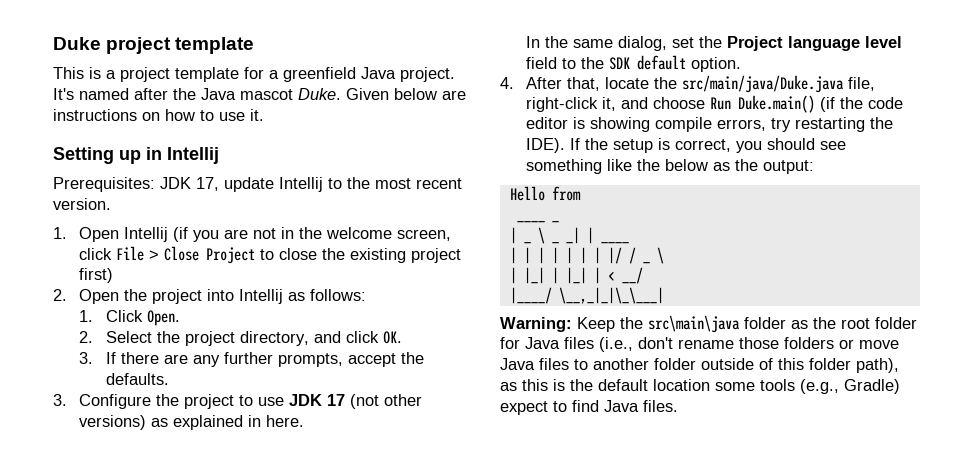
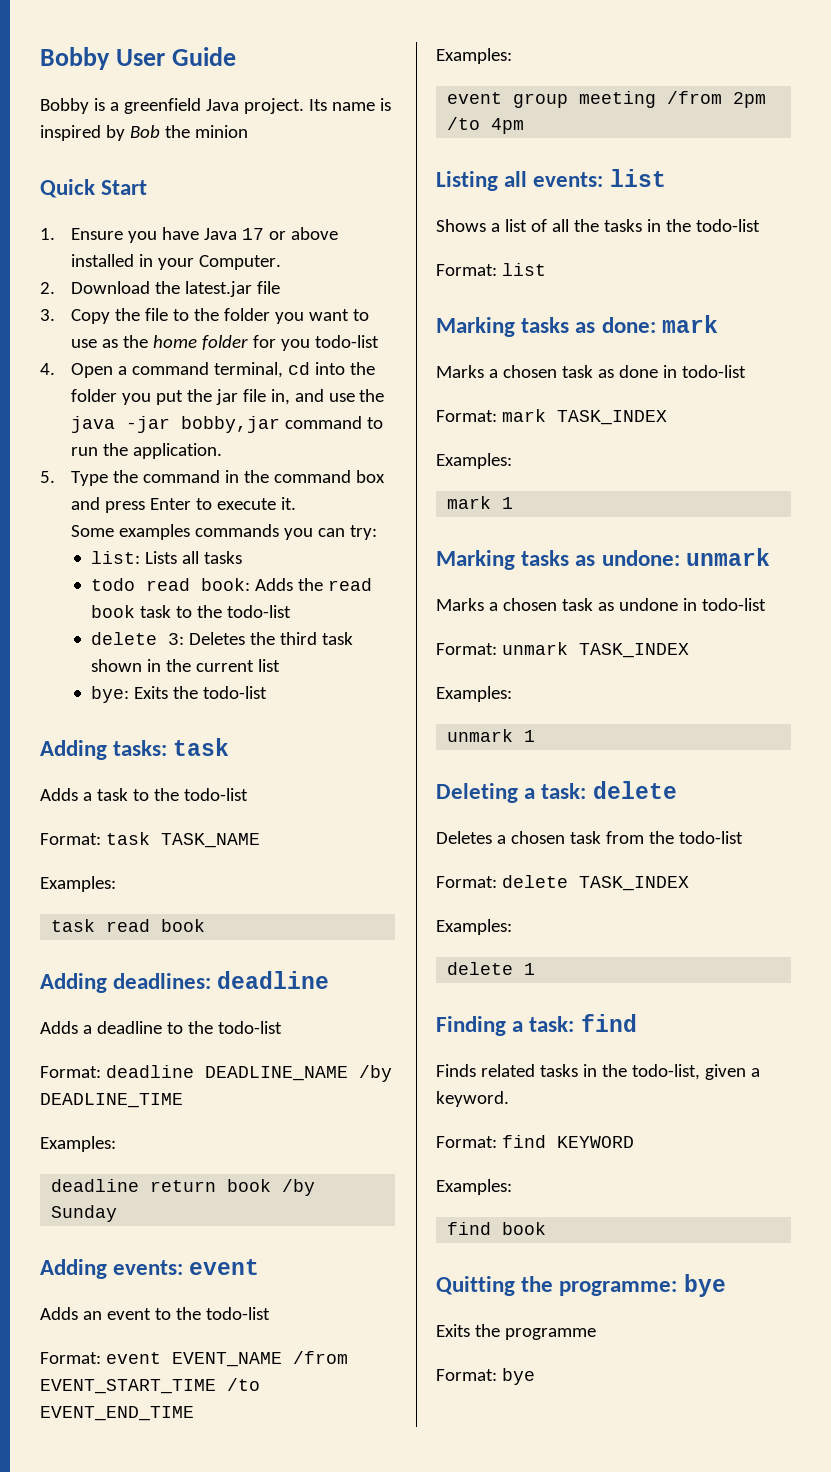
- Duke project template
- This is a project template for a greenfield Java project. It's named after the Java mascot Duke. Given below are instructions on how to use it.
- Setting up in Intellij
- Prerequisites: JDK 17, update Intellij to the most recent version.
- 1. Open Intellij (if you are not in the welcome screen, click File > Close Project to close the existing project first)
- 2. Open the project into Intellij as follows:
- 1. Click Open.
- 2. Select the project directory, and click OK.
- 3. If there are any further prompts, accept the defaults.
- 3. Configure the project to use JDK 17 (not other versions) as explained in here.
- In the same dialog, set the Project language level field to the SDK default option.
- 4. After that, locate the src/main/java/Duke.java file, right-click it, and choose Run Duke.main() (if the code editor is showing compile errors, try restarting the IDE). If the setup is correct, you should see something like the below as the output:
- Hello from
- ____ _
- | _ \ _ _| | ____
- | | | | | | | |/ / _ \
- | |_| | |_| | < __/
- |____/ \__,_|_|\_\___|
- Warning: Keep the src\main\java folder as the root folder for Java files (i.e., don't rename those folders or move Java files to another folder outside of this folder path), as this is the default location some tools (e.g., Gradle) expect to find Java files.
+ Bobby User Guide
+ Bobby is a greenfield Java project. Its name is inspired by Bob the minion
+ Quick Start
+ 1. Ensure you have Java 17 or above installed in your Computer.
+ 2. Download the latest.jar file
+ 3. Copy the file to the folder you want to use as the home folder for you todo-list
+ 4. Open a command terminal, cd into the folder you put the jar file in, and use the java -jar bobby,jar command to run the application.
+ 5. Type the command in the command box and press Enter to execute it.
+ Some examples commands you can try:
+ list: Lists all tasks
+ todo read book: Adds the read book task to the todo-list
+ delete 3: Deletes the third task shown in the current list
+ bye: Exits the todo-list
+ Adding tasks: task
+ Adds a task to the todo-list
+ Format: task TASK_NAME
+ Examples:
+ task read book
+ Adding deadlines: deadline
+ Adds a deadline to the todo-list
+ Format: deadline DEADLINE_NAME /by DEADLINE_TIME
+ Examples:
+ deadline return book /by Sunday
+ Adding events: event
+ Adds an event to the todo-list
+ Format: event EVENT_NAME /from EVENT_START_TIME /to EVENT_END_TIME
+ Examples:
+ event group meeting /from 2pm /to 4pm
+ Listing all events: list
+ Shows a list of all the tasks in the todo-list
+ Format: list
+ Marking tasks as done: mark
+ Marks a chosen task as done in todo-list
+ Format: mark TASK_INDEX
+ Examples:
+ mark 1
+ Marking tasks as undone: unmark
+ Marks a chosen task as undone in todo-list
+ Format: unmark TASK_INDEX
+ Examples:
+ unmark 1
+ Deleting a task: delete
+ Deletes a chosen task from the todo-list
+ Format: delete TASK_INDEX
+ Examples:
+ delete 1
+ Finding a task: find
+ Finds related tasks in the todo-list, given a keyword.
+ Format: find KEYWORD
+ Examples:
+ find book
+ Quitting the programme: bye
+ Exits the programme
+ Format: bye

